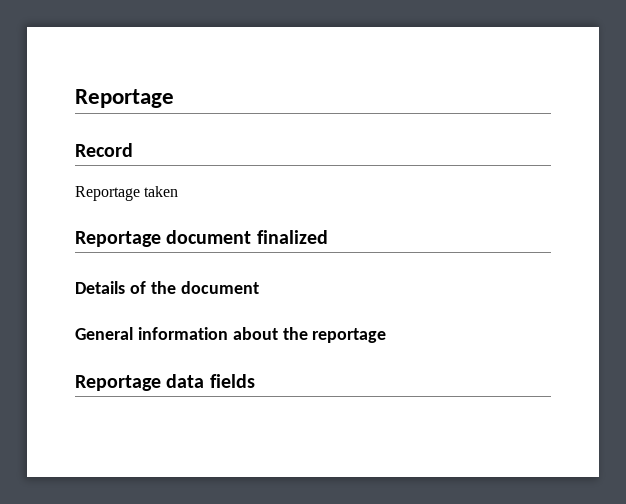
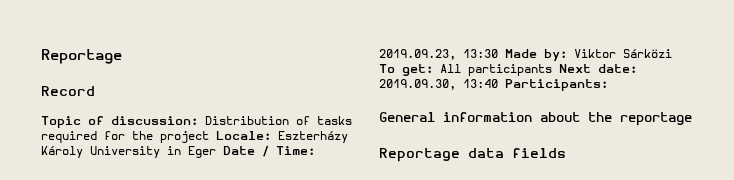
- Reportage taken
- Reportage document finalized
- Details of the document
+ Topic of discussion: Distribution of tasks required for the project Locale: Eszterházy Károly University in Eger Date / Time: 2019.09.23, 13:30 Made by: Viktor Sárközi To get: All participants Next date: 2019.09.30, 13:40 Participants:

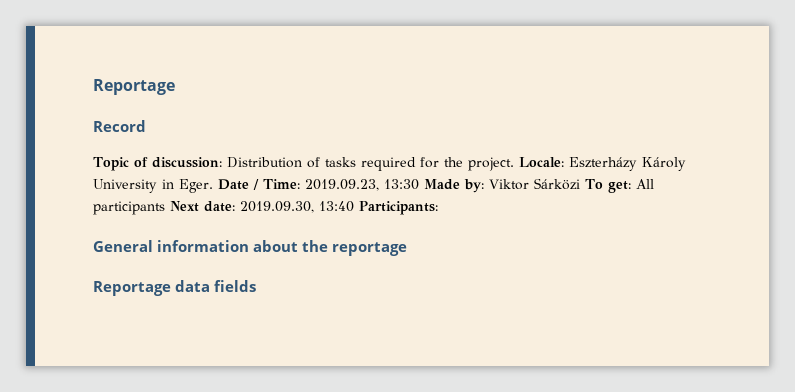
- Topic of discussion: Distribution of tasks required for the project Locale: Eszterházy Károly University in Eger Date / Time: 2019.09.23, 13:30 Made by: Viktor Sárközi To get: All participants Next date: 2019.09.30, 13:40 Participants:
+ Topic of discussion: Distribution of tasks required for the project. Locale: Eszterházy Károly University in Eger. Date / Time: 2019.09.23, 13:30 Made by: Viktor Sárközi To get: All participants Next date: 2019.09.30, 13:40 Participants:

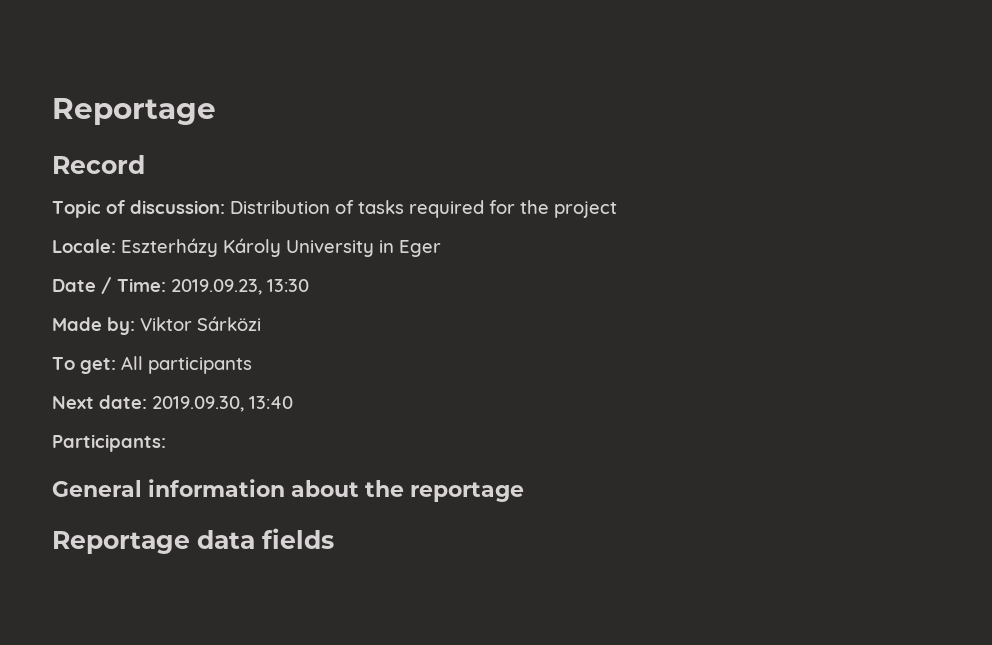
- Topic of discussion: Distribution of tasks required for the project. Locale: Eszterházy Károly University in Eger. Date / Time: 2019.09.23, 13:30 Made by: Viktor Sárközi To get: All participants Next date: 2019.09.30, 13:40 Participants:
+ Topic of discussion: Distribution of tasks required for the project
+ Locale: Eszterházy Károly University in Eger
+ Date / Time: 2019.09.23, 13:30
+ Made by: Viktor Sárközi
+ To get: All participants
+ Next date: 2019.09.30, 13:40
+ Participants:

